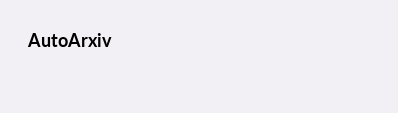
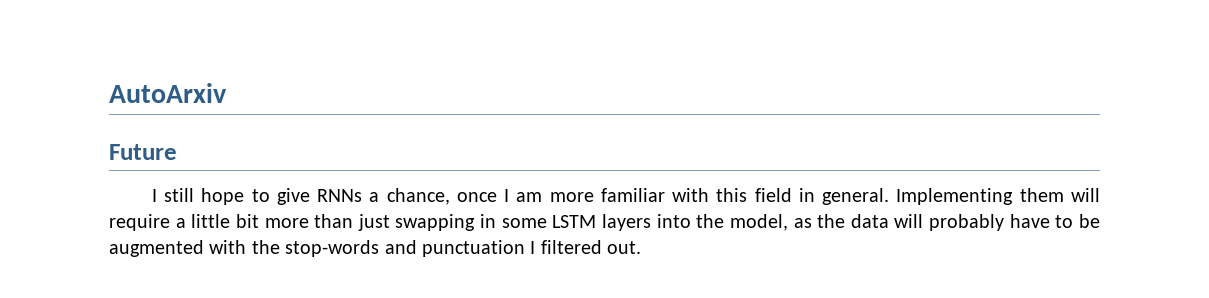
+ Future
+ I still hope to give RNNs a chance, once I am more familiar with this field in general. Implementing them will require a little bit more than just swapping in some LSTM layers into the model, as the data will probably have to be augmented with the stop-words and punctuation I filtered out.

